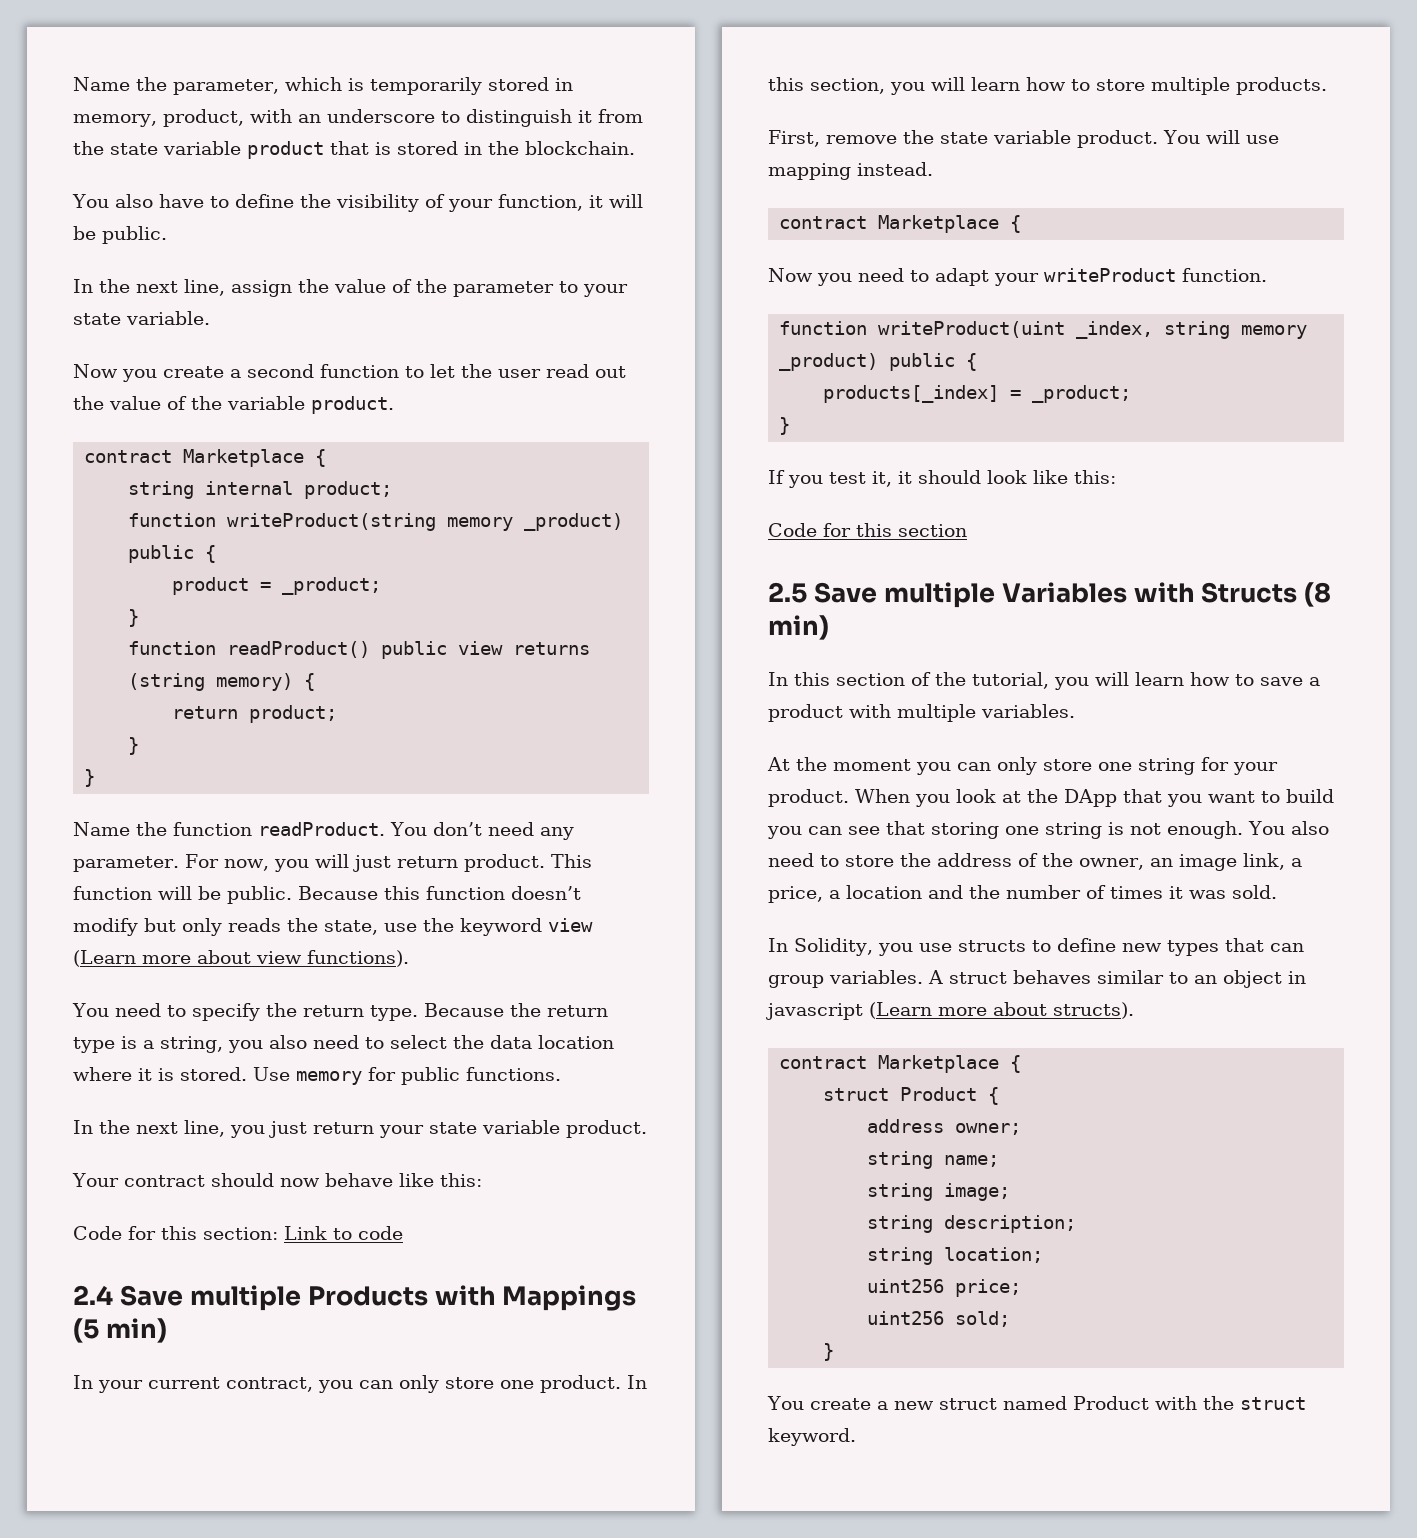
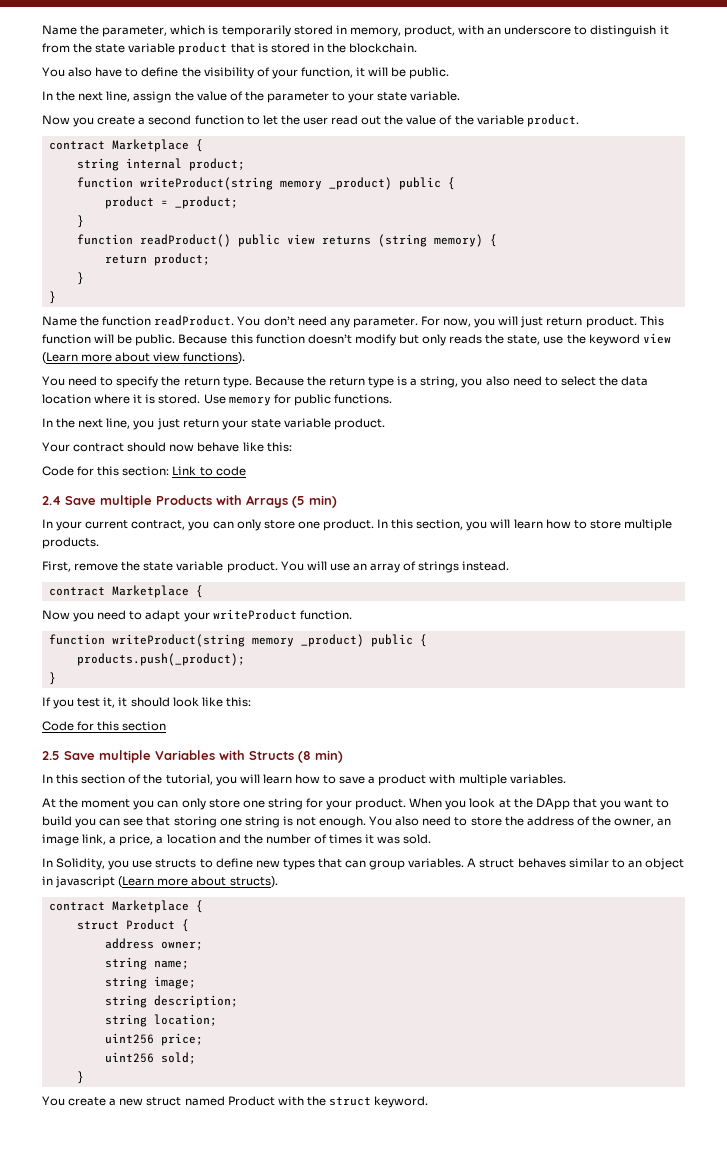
- 2.4 Save multiple Products with Mappings (5 min)
+ 2.4 Save multiple Products with Arrays (5 min)
- You will use mapping instead.
+ You will use an array of strings instead.
  Now you need to adapt your writeProduct function.
- function writeProduct(uint _index, string memory _product) public {
- products[_index] = _product;
+ function writeProduct(string memory _product) public {
+ products.push(_product);

